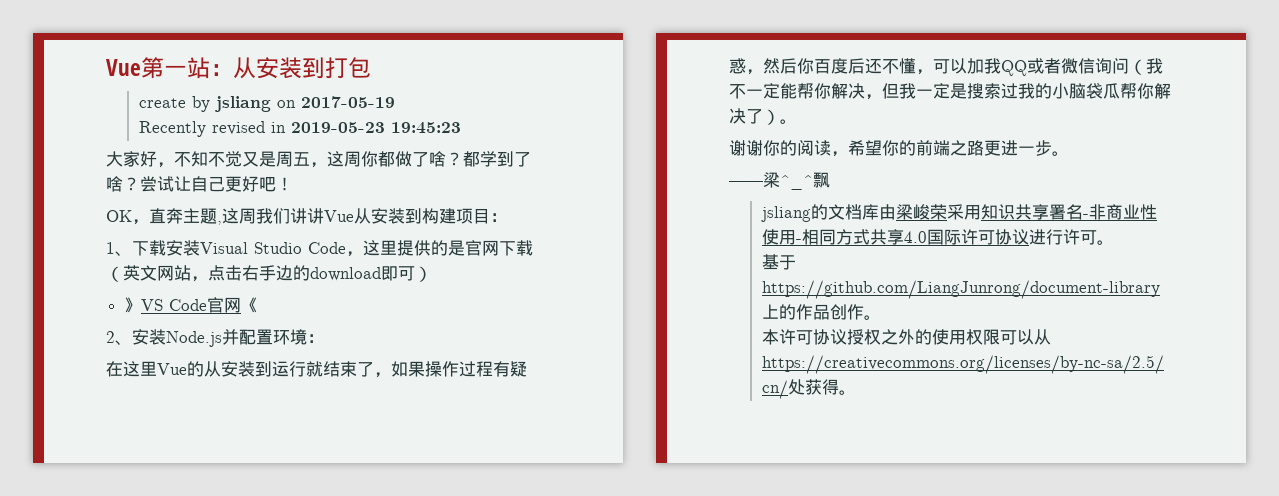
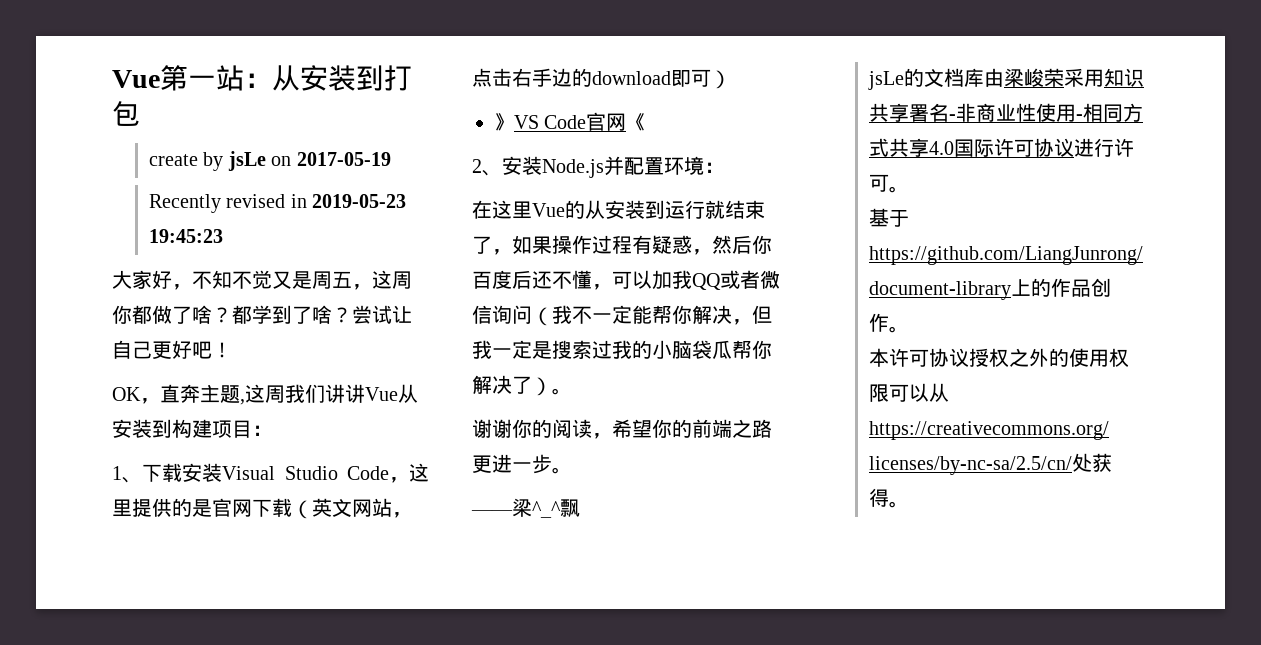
- create by jsliang on 2017-05-19
+ create by jsLe on 2017-05-19
- jsliang的文档库由梁峻荣采用知识共享署名-非商业性使用-相同方式共享4.0国际许可协议进行许可。
+ jsLe的文档库由梁峻荣采用知识共享署名-非商业性使用-相同方式共享4.0国际许可协议进行许可。

